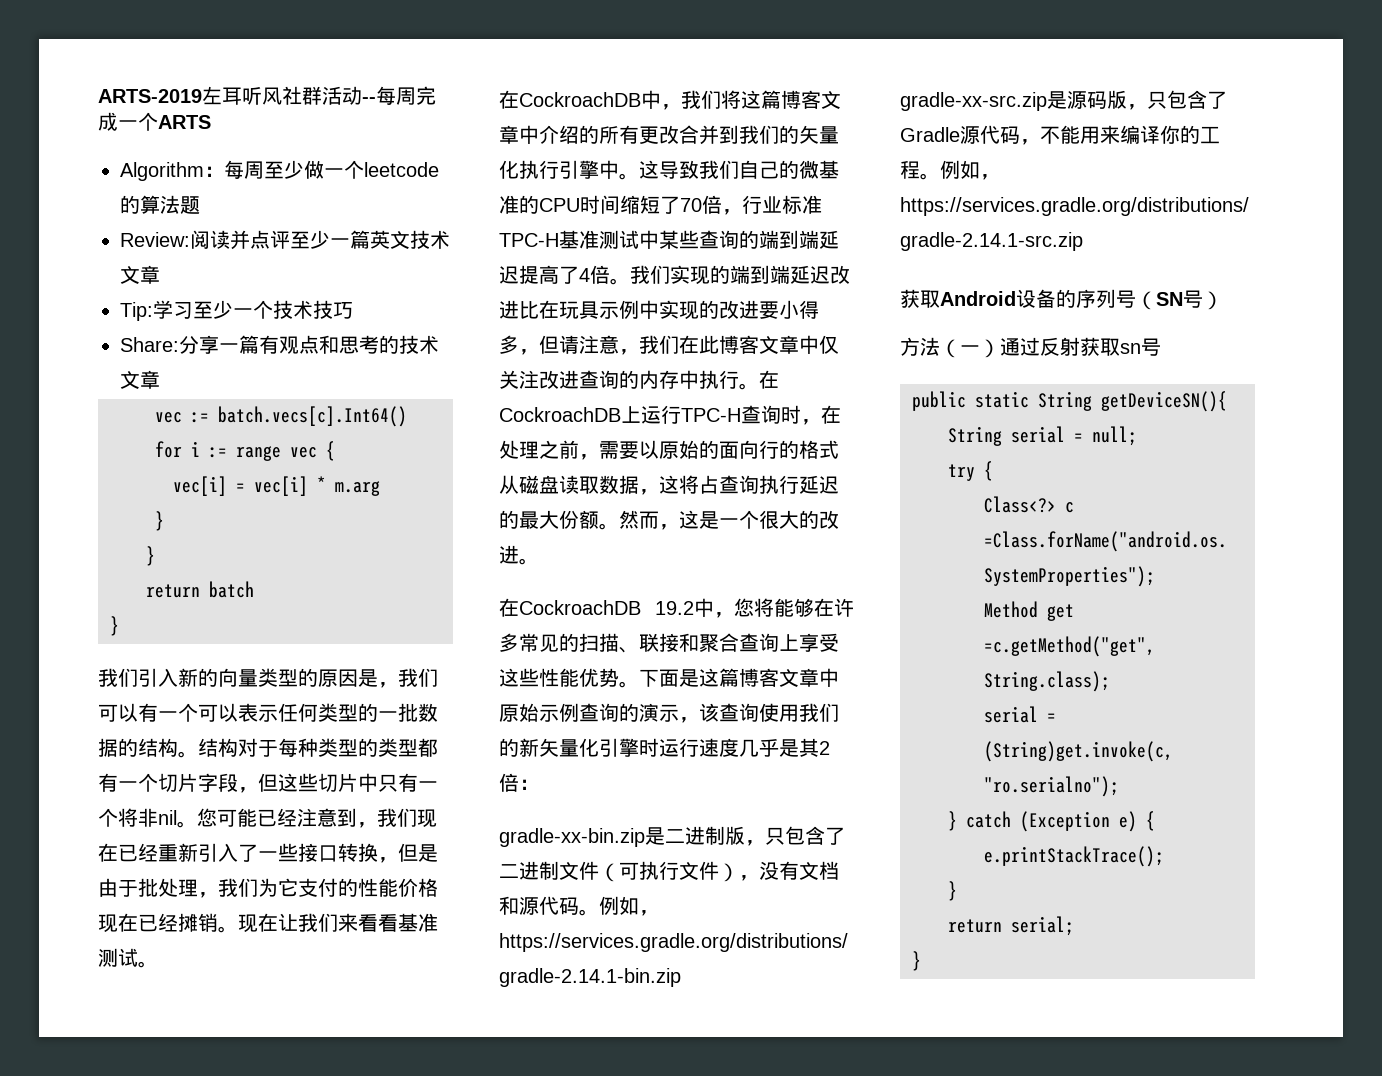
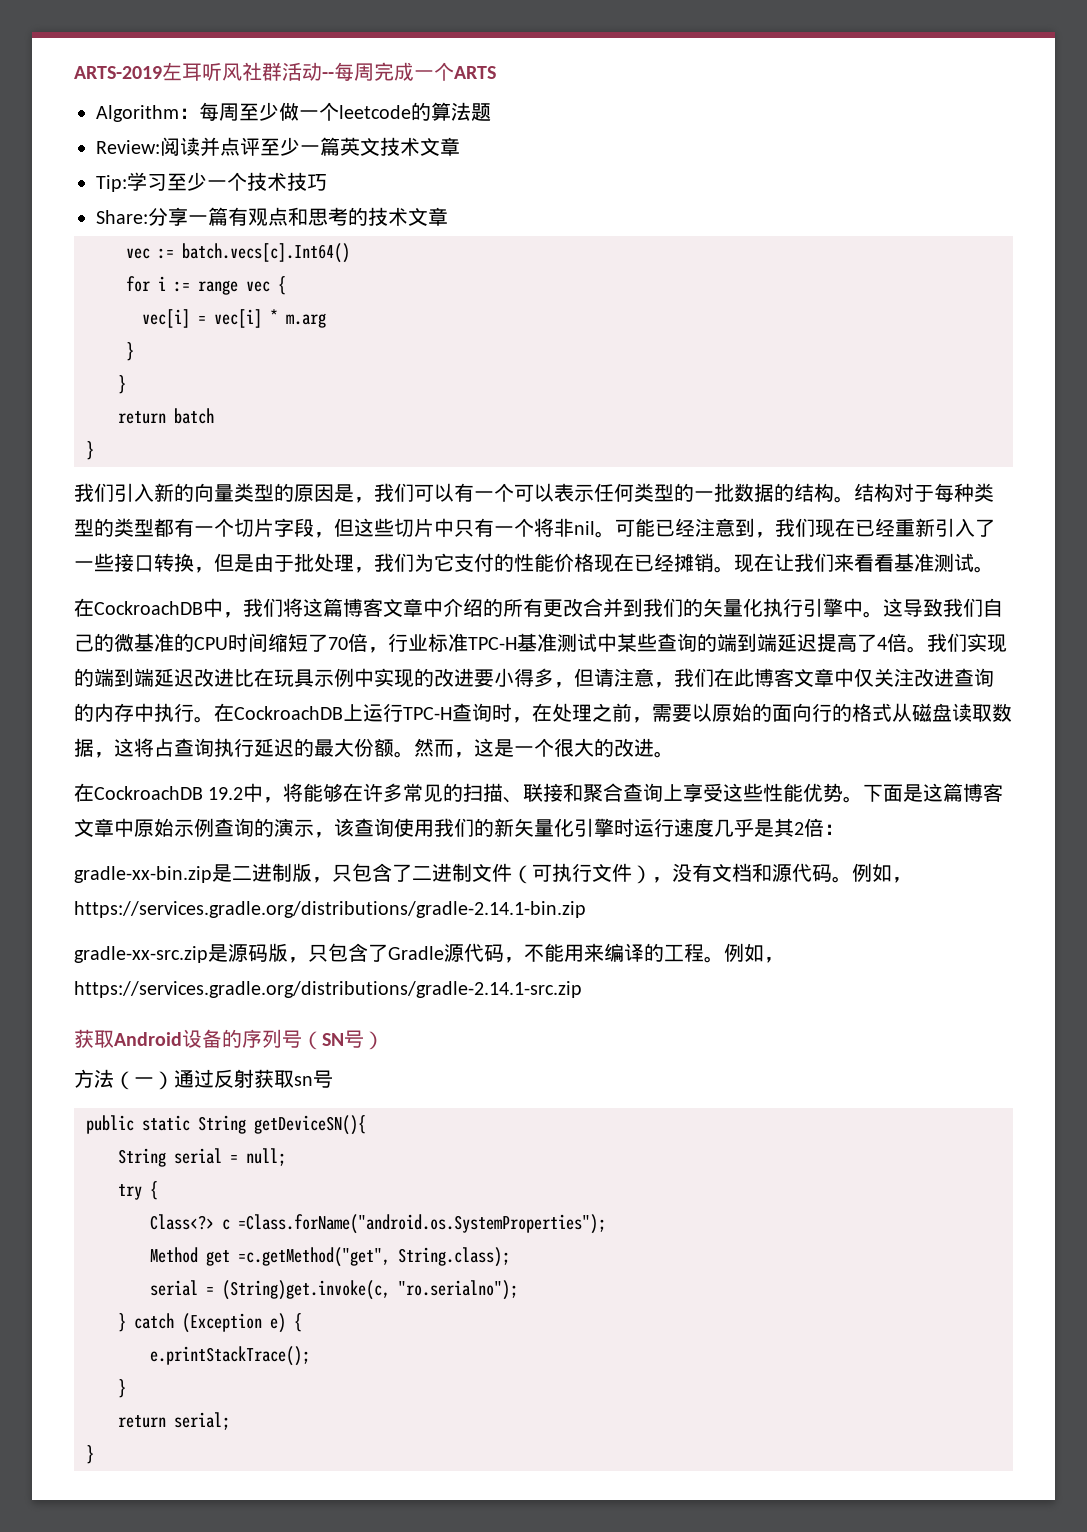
- 您可能已经注意到，我们现在已经重新引入了一些接口转换，但是由于批处理，我们为它支付的性能价格现在已经摊销。
+ 可能已经注意到，我们现在已经重新引入了一些接口转换，但是由于批处理，我们为它支付的性能价格现在已经摊销。
- 在CockroachDB 19.2中，您将能够在许多常见的扫描、联接和聚合查询上享受这些性能优势。
+ 在CockroachDB 19.2中，将能够在许多常见的扫描、联接和聚合查询上享受这些性能优势。
- gradle-xx-src.zip是源码版，只包含了Gradle源代码，不能用来编译你的工程。
+ gradle-xx-src.zip是源码版，只包含了Gradle源代码，不能用来编译的工程。

